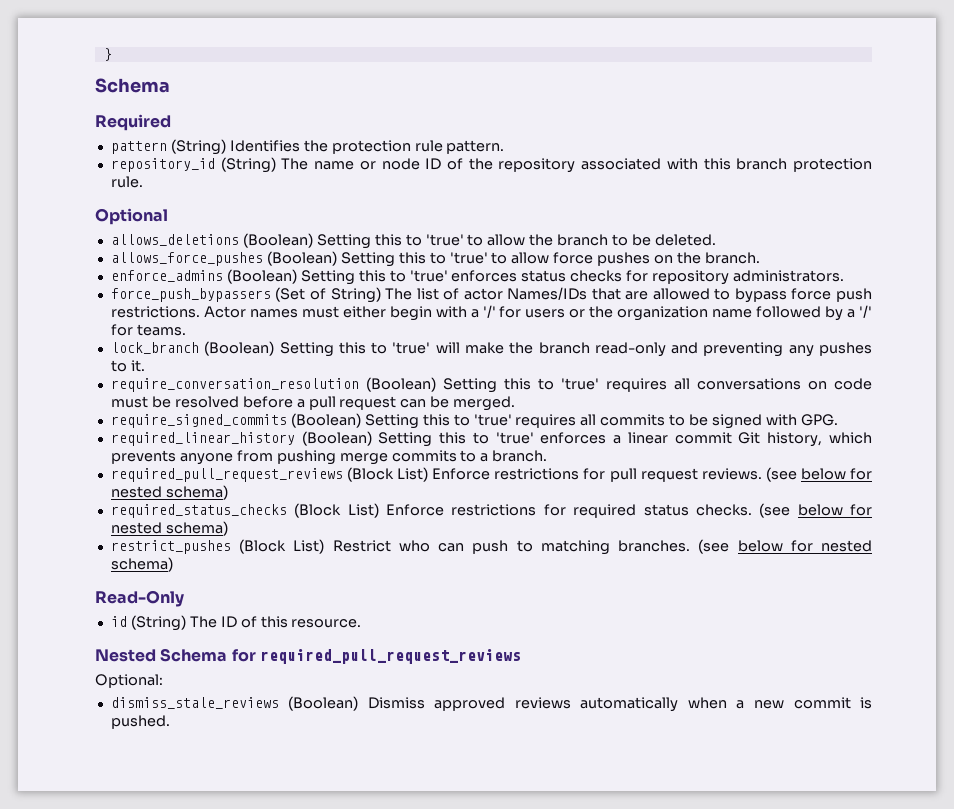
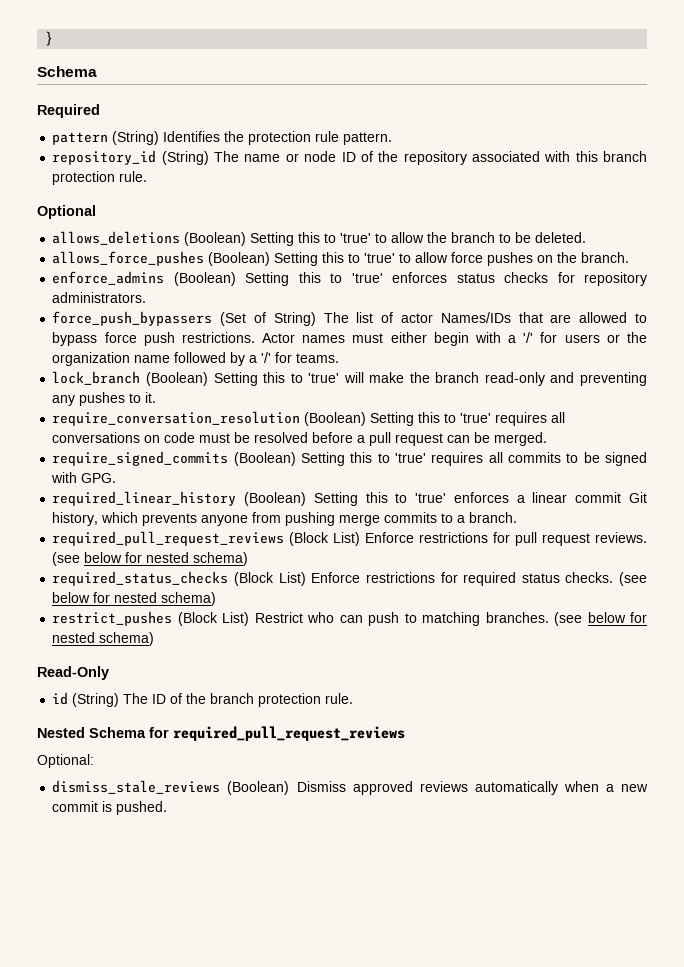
- id (String) The ID of this resource.
+ id (String) The ID of the branch protection rule.

